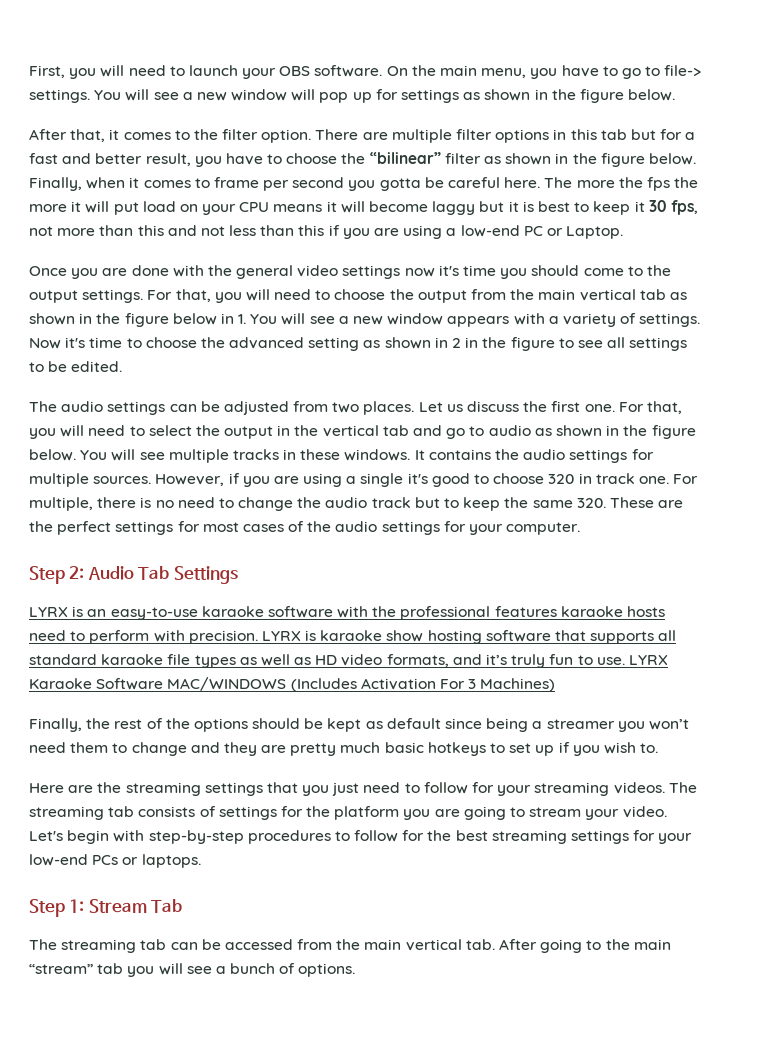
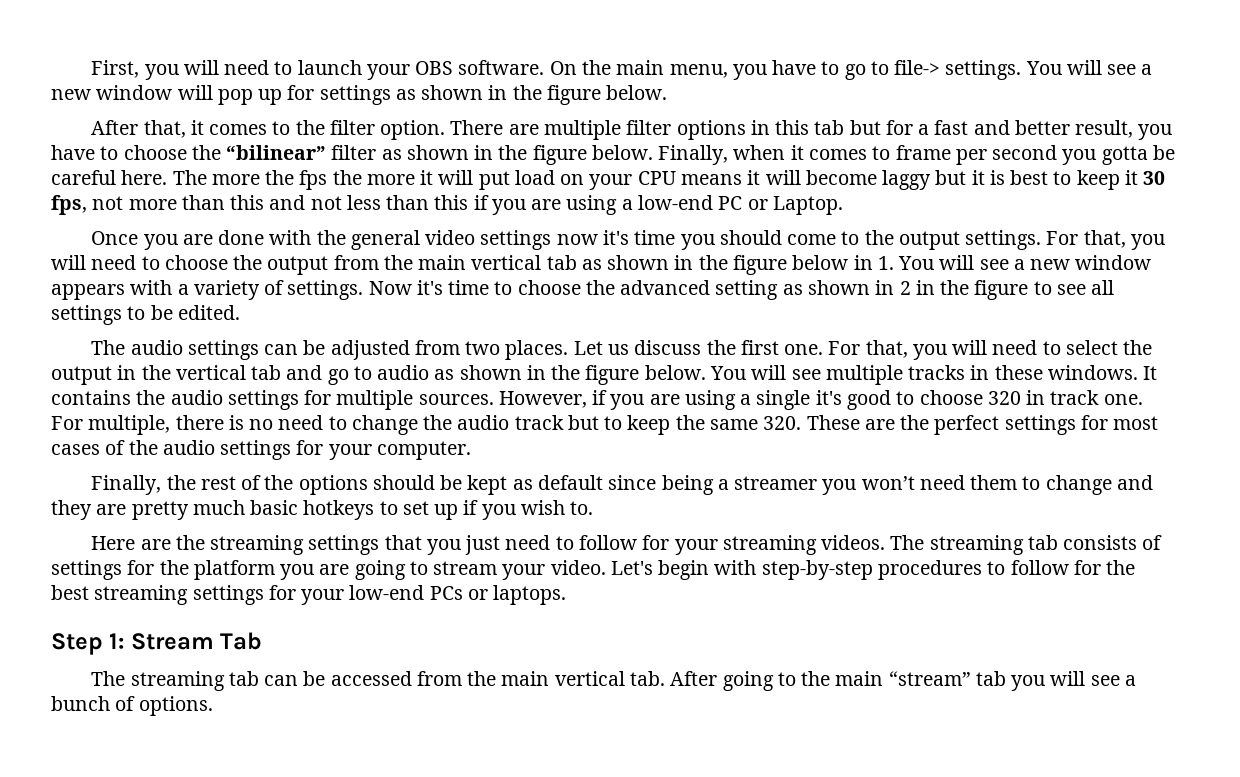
- Step 2: Audio Tab Settings
- LYRX is an easy-to-use karaoke software with the professional features karaoke hosts need to perform with precision. LYRX is karaoke show hosting software that supports all standard karaoke file types as well as HD video formats, and it’s truly fun to use. LYRX Karaoke Software MAC/WINDOWS (Includes Activation For 3 Machines)

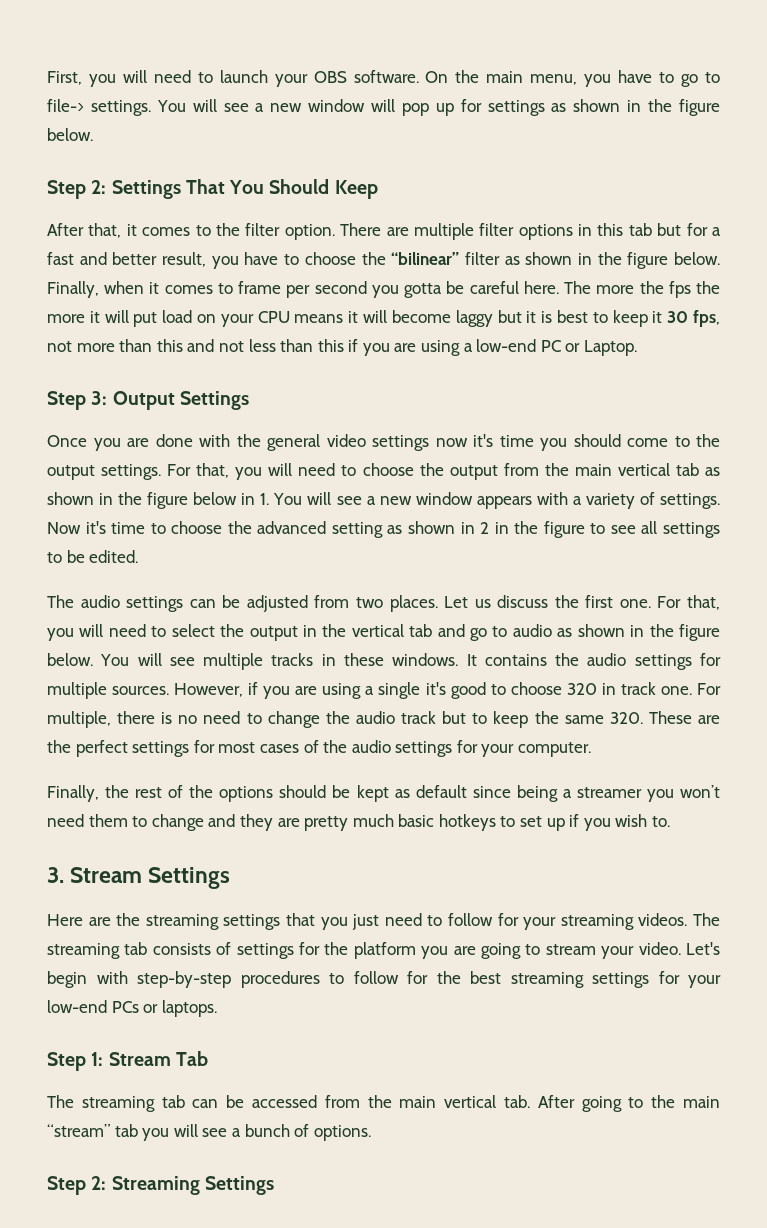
+ Step 2: Settings That You Should Keep
+ Step 3: Output Settings
+ 3. Stream Settings
+ Step 2: Streaming Settings

